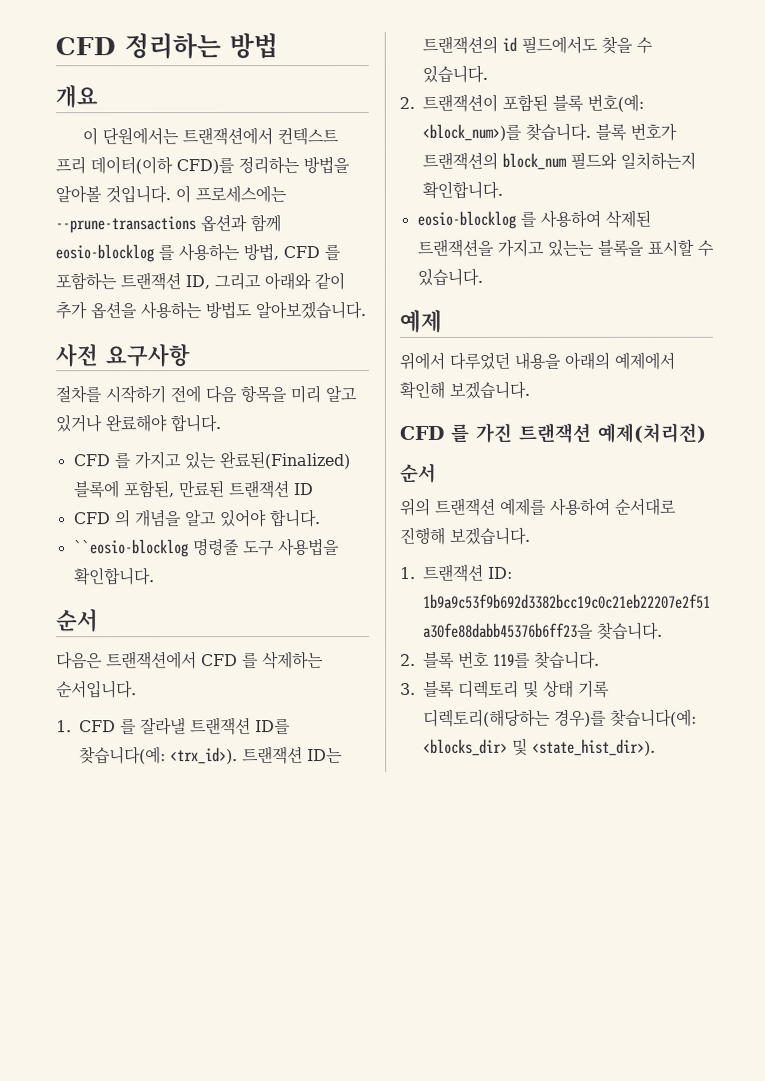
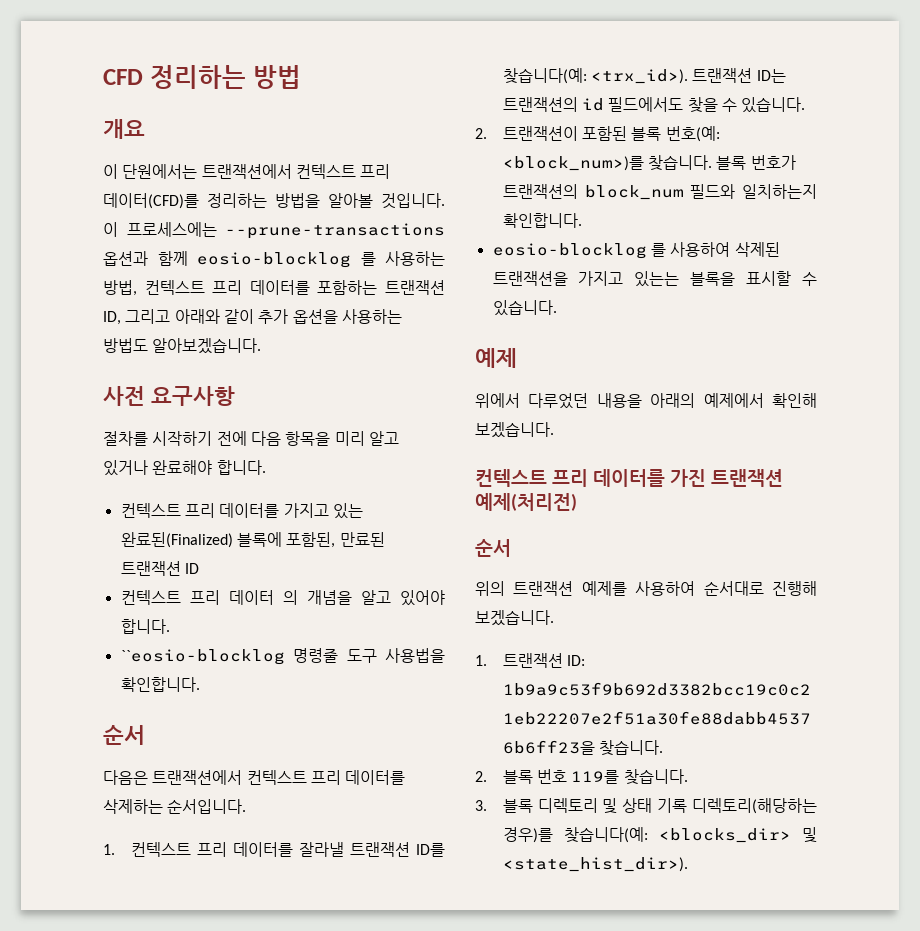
- 이 단원에서는 트랜잭션에서 컨텍스트 프리 데이터(이하 CFD)를 정리하는 방법을 알아볼 것입니다.
+ 이 단원에서는 트랜잭션에서 컨텍스트 프리 데이터(CFD)를 정리하는 방법을 알아볼 것입니다.
- 이 프로세스에는 --prune-transactions 옵션과 함께 eosio-blocklog 를 사용하는 방법, CFD 를 포함하는 트랜잭션 ID, 그리고 아래와 같이 추가 옵션을 사용하는 방법도 알아보겠습니다.
+ 이 프로세스에는 --prune-transactions 옵션과 함께 eosio-blocklog 를 사용하는 방법, 컨텍스트 프리 데이터를 포함하는 트랜잭션 ID, 그리고 아래와 같이 추가 옵션을 사용하는 방법도 알아보겠습니다.
- CFD 를 가지고 있는 완료된(Finalized) 블록에 포함된, 만료된 트랜잭션 ID
+ 컨텍스트 프리 데이터를 가지고 있는 완료된(Finalized) 블록에 포함된, 만료된 트랜잭션 ID
- CFD 의 개념을 알고 있어야 합니다.
+ 컨텍스트 프리 데이터 의 개념을 알고 있어야 합니다.
- 다음은 트랜잭션에서 CFD 를 삭제하는 순서입니다.
+ 다음은 트랜잭션에서 컨텍스트 프리 데이터를 삭제하는 순서입니다.
- 1. CFD 를 잘라낼 트랜잭션 ID를 찾습니다(예: <trx_id>).
+ 1. 컨텍스트 프리 데이터를 잘라낼 트랜잭션 ID를 찾습니다(예: <trx_id>).
- CFD 를 가진 트랜잭션 예제(처리전)
+ 컨텍스트 프리 데이터를 가진 트랜잭션 예제(처리전)

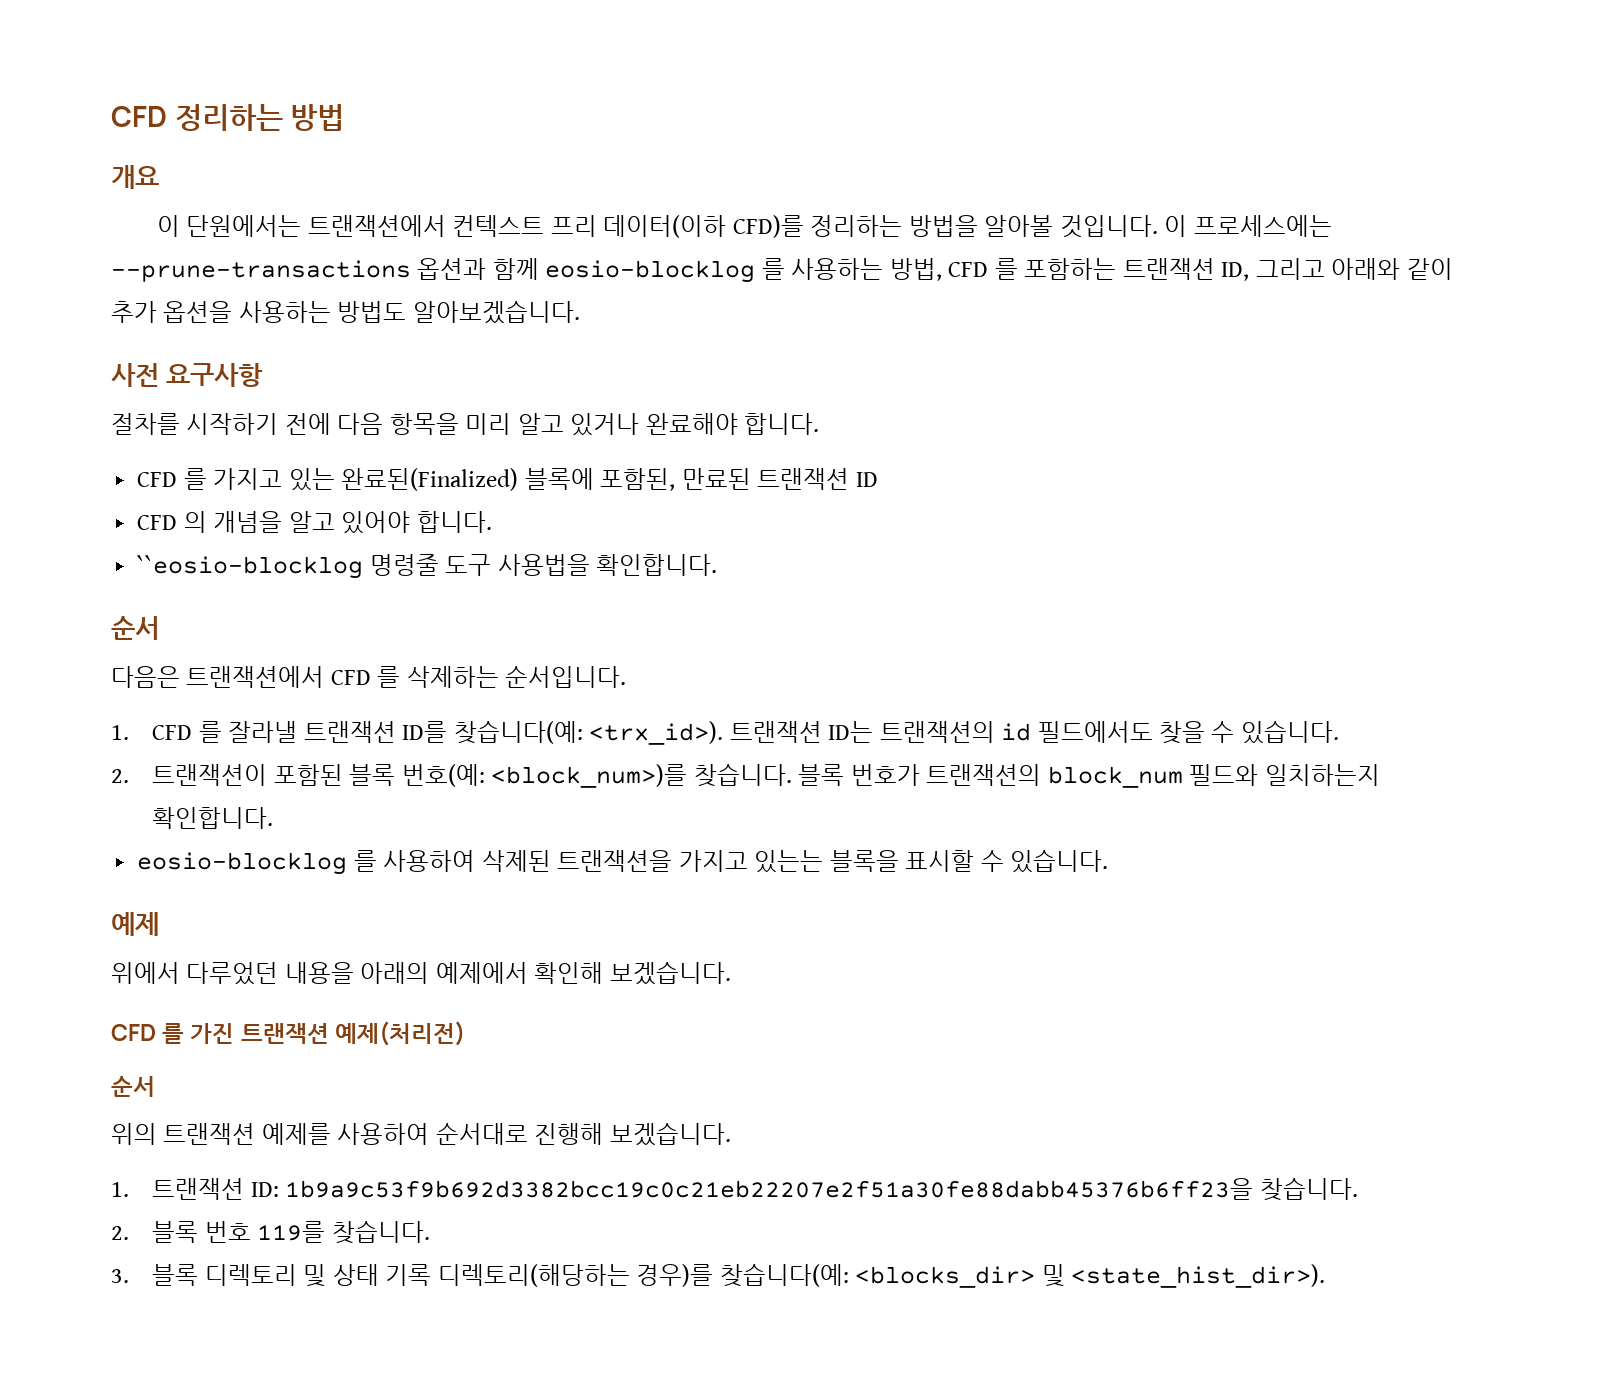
- 이 단원에서는 트랜잭션에서 컨텍스트 프리 데이터(CFD)를 정리하는 방법을 알아볼 것입니다.
+ 이 단원에서는 트랜잭션에서 컨텍스트 프리 데이터(이하 CFD)를 정리하는 방법을 알아볼 것입니다.
- 이 프로세스에는 --prune-transactions 옵션과 함께 eosio-blocklog 를 사용하는 방법, 컨텍스트 프리 데이터를 포함하는 트랜잭션 ID, 그리고 아래와 같이 추가 옵션을 사용하는 방법도 알아보겠습니다.
+ 이 프로세스에는 --prune-transactions 옵션과 함께 eosio-blocklog 를 사용하는 방법, CFD 를 포함하는 트랜잭션 ID, 그리고 아래와 같이 추가 옵션을 사용하는 방법도 알아보겠습니다.
- 컨텍스트 프리 데이터를 가지고 있는 완료된(Finalized) 블록에 포함된, 만료된 트랜잭션 ID
+ CFD 를 가지고 있는 완료된(Finalized) 블록에 포함된, 만료된 트랜잭션 ID
- 컨텍스트 프리 데이터 의 개념을 알고 있어야 합니다.
+ CFD 의 개념을 알고 있어야 합니다.
- 다음은 트랜잭션에서 컨텍스트 프리 데이터를 삭제하는 순서입니다.
+ 다음은 트랜잭션에서 CFD 를 삭제하는 순서입니다.
- 1. 컨텍스트 프리 데이터를 잘라낼 트랜잭션 ID를 찾습니다(예: <trx_id>).
+ 1. CFD 를 잘라낼 트랜잭션 ID를 찾습니다(예: <trx_id>).
- 컨텍스트 프리 데이터를 가진 트랜잭션 예제(처리전)
+ CFD 를 가진 트랜잭션 예제(처리전)

